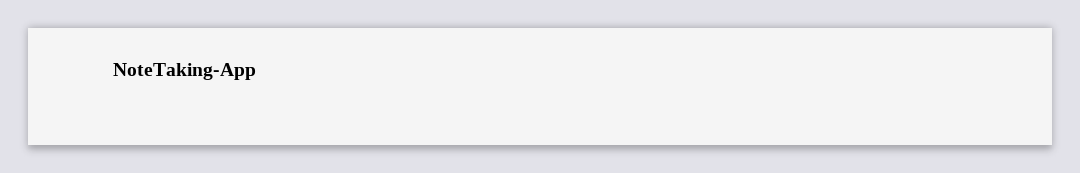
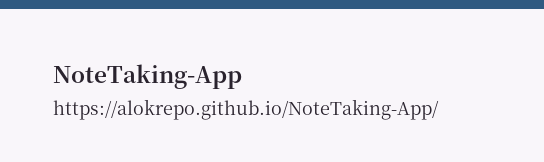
+ https://alokrepo.github.io/NoteTaking-App/

